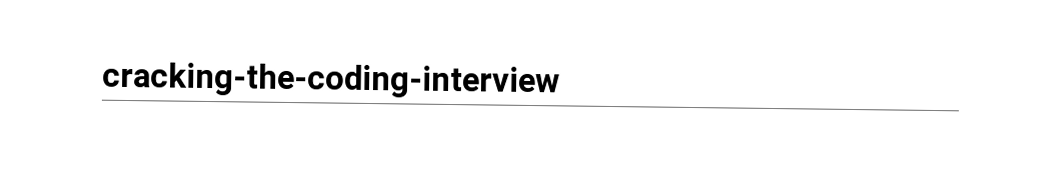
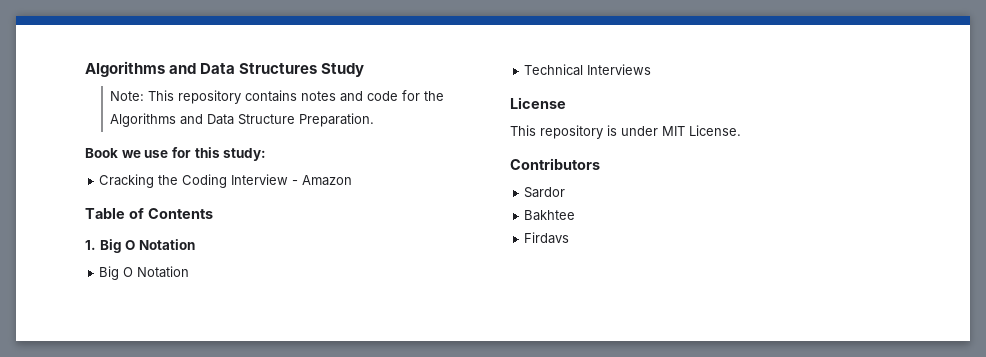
- cracking-the-coding-interview
+ Algorithms and Data Structures Study
+ Note: This repository contains notes and code for the Algorithms and Data Structure Preparation.
+ Book we use for this study:
+ Cracking the Coding Interview - Amazon
+ Table of Contents
+ 1. Big O Notation
+ Big O Notation
+ Technical Interviews
+ License
+ This repository is under MIT License.
+ Contributors
+ Sardor
+ Bakhtee
+ Firdavs

